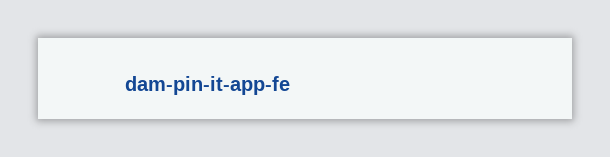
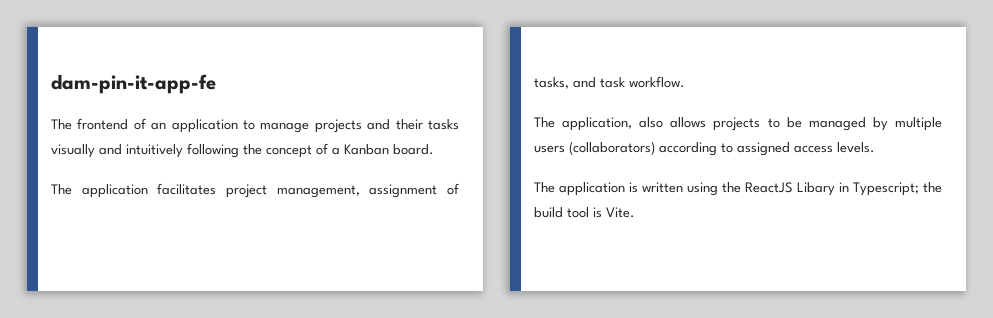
+ The frontend of an application to manage projects and their tasks visually and intuitively following the concept of a Kanban board.
+ The application facilitates project management, assignment of tasks, and task workflow.
+ The application, also allows projects to be managed by multiple users (collaborators) according to assigned access levels.
+ The application is written using the ReactJS Libary in Typescript; the build tool is Vite.

